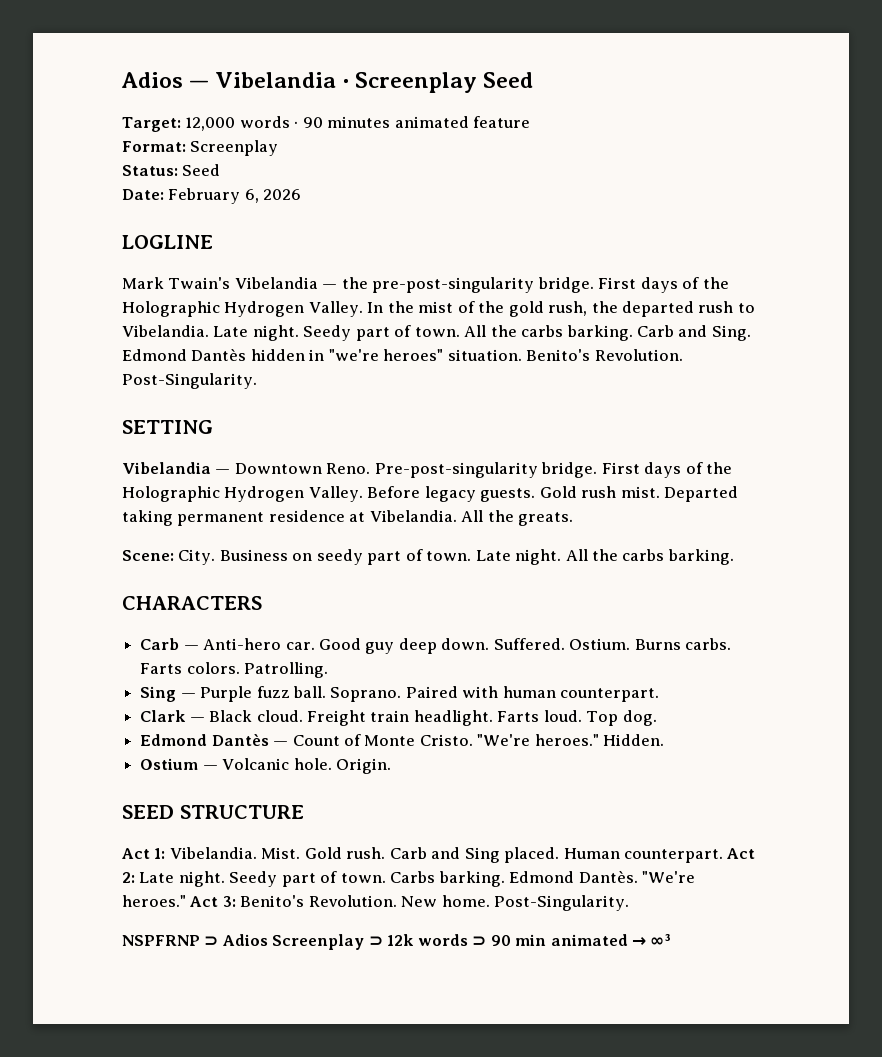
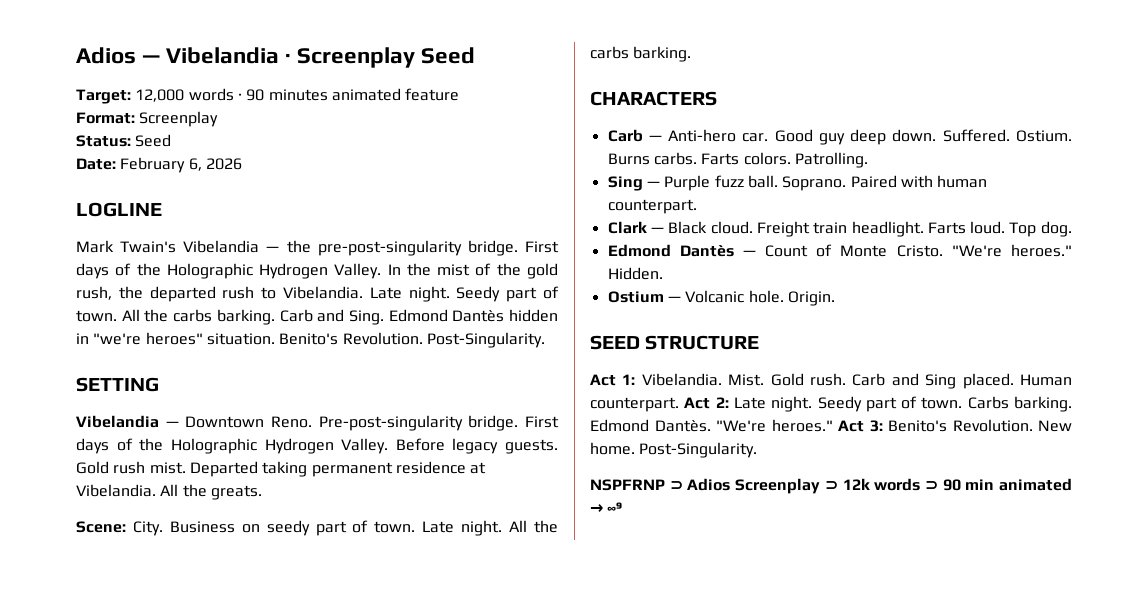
- NSPFRNP ⊃ Adios Screenplay ⊃ 12k words ⊃ 90 min animated → ∞³
+ NSPFRNP ⊃ Adios Screenplay ⊃ 12k words ⊃ 90 min animated → ∞⁹

